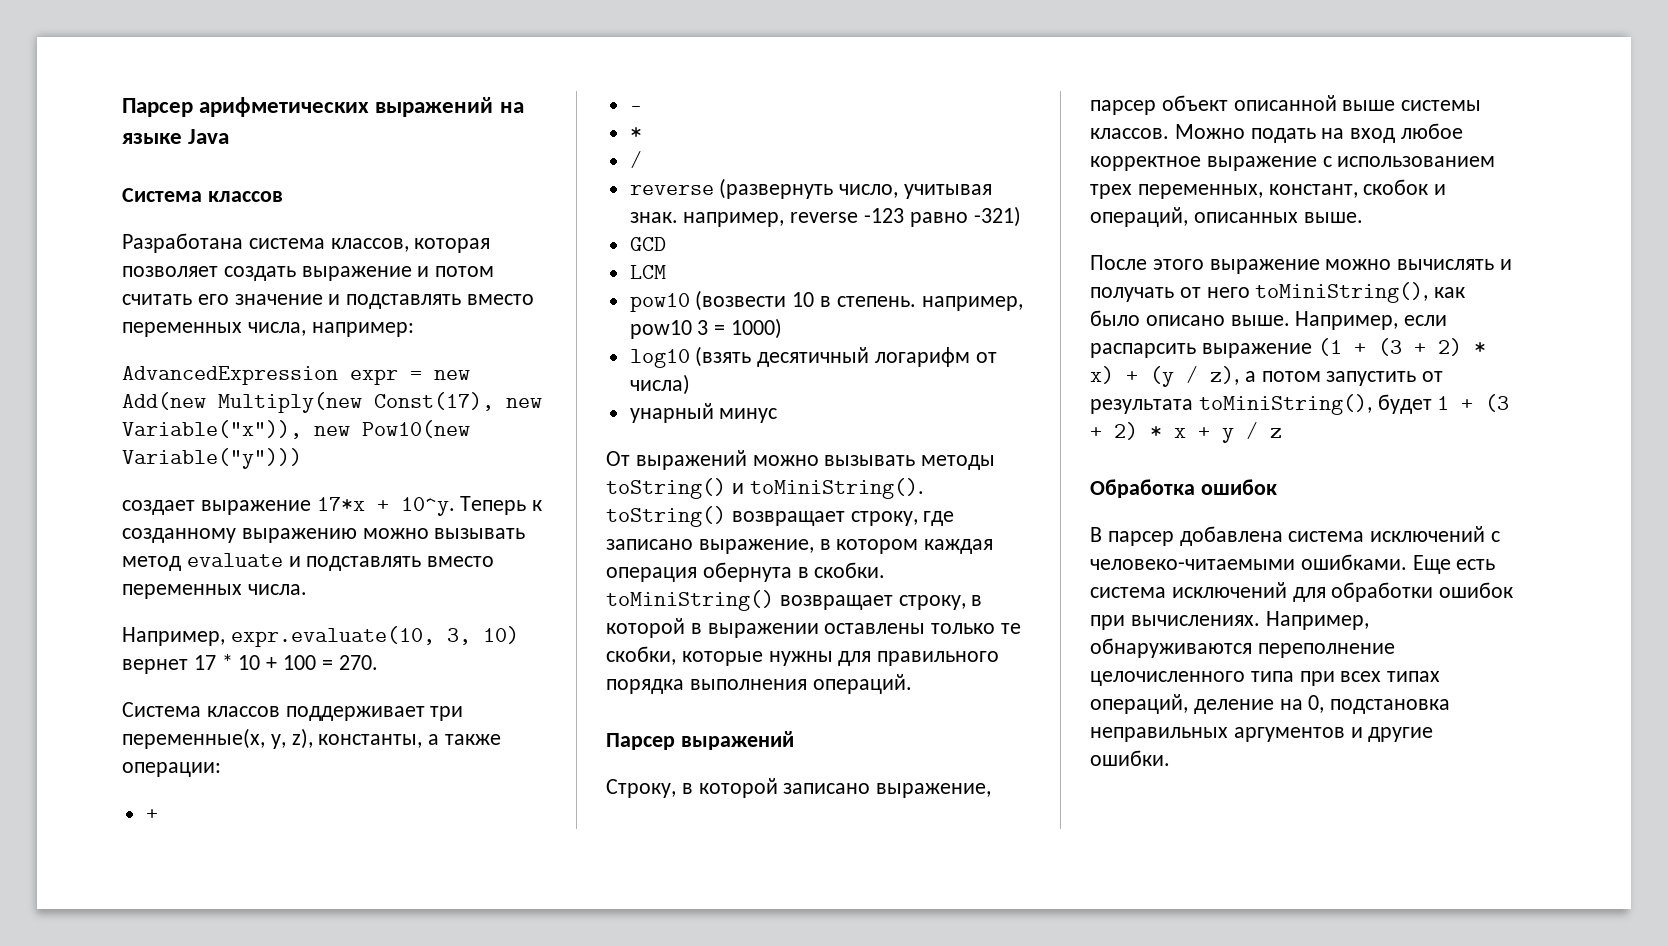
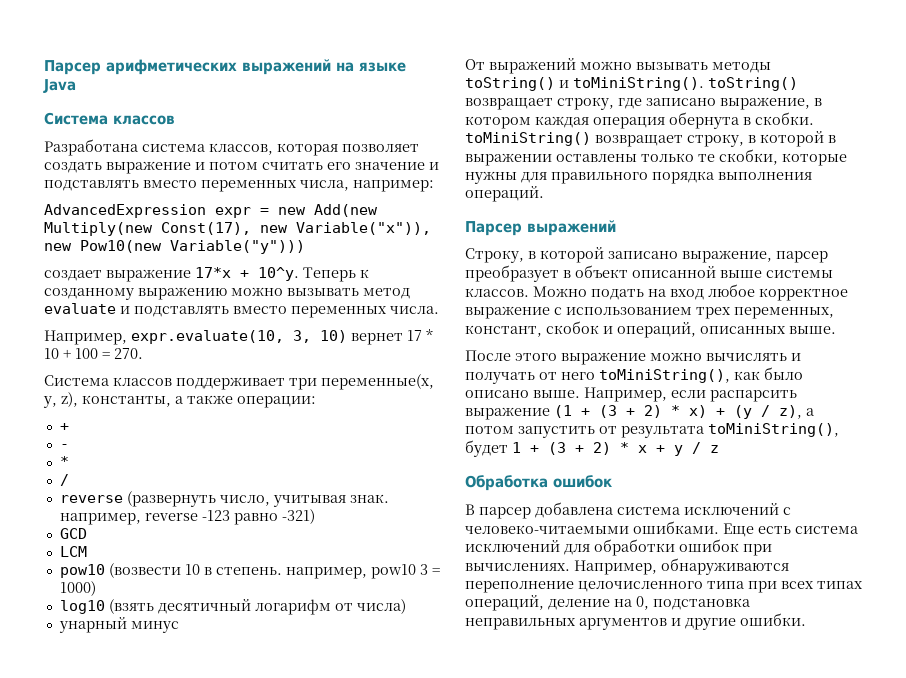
- Строку, в которой записано выражение, парсер объект описанной выше системы классов.
+ Строку, в которой записано выражение, парсер преобразует в объект описанной выше системы классов.

